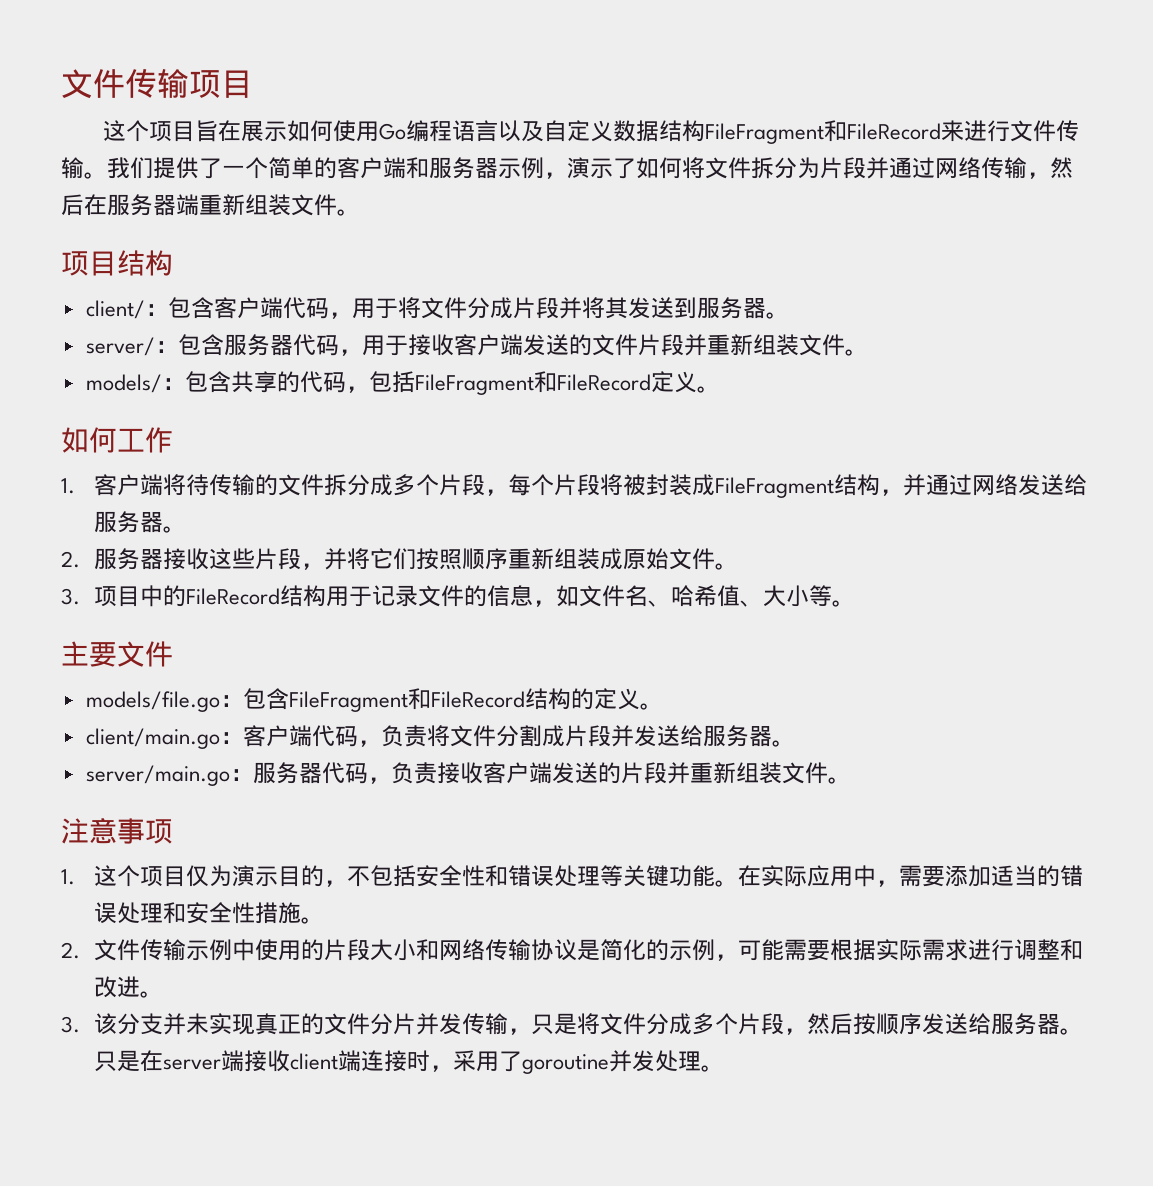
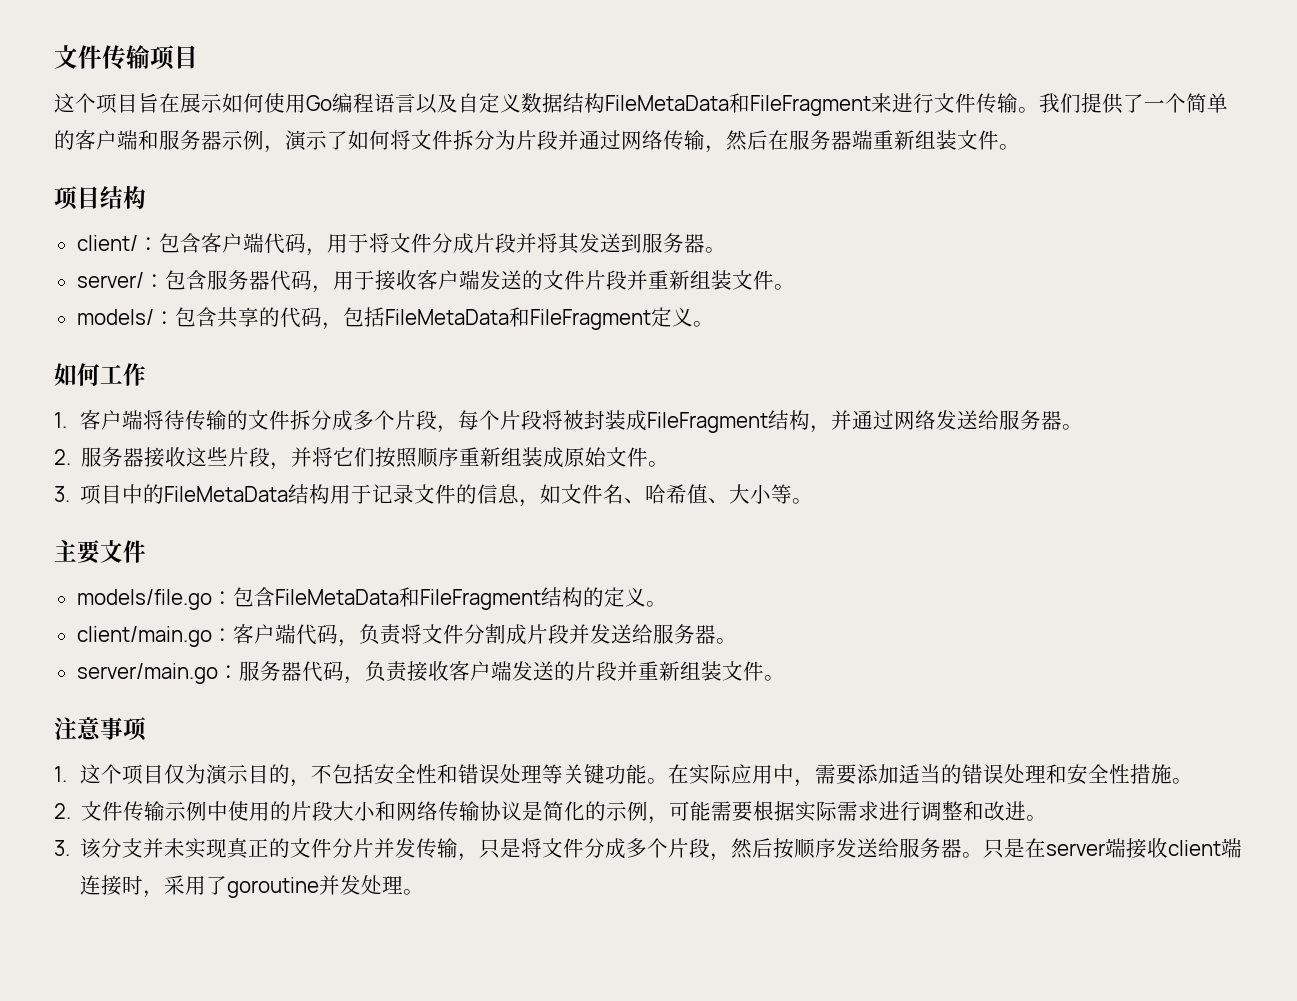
- 这个项目旨在展示如何使用Go编程语言以及自定义数据结构FileFragment和FileRecord来进行文件传输。
+ 这个项目旨在展示如何使用Go编程语言以及自定义数据结构FileMetaData和FileFragment来进行文件传输。
- models/：包含共享的代码，包括FileFragment和FileRecord定义。
+ models/：包含共享的代码，包括FileMetaData和FileFragment定义。
- 3.项目中的FileRecord结构用于记录文件的信息，如文件名、哈希值、大小等。
+ 3.项目中的FileMetaData结构用于记录文件的信息，如文件名、哈希值、大小等。
- models/file.go：包含FileFragment和FileRecord结构的定义。
+ models/file.go：包含FileMetaData和FileFragment结构的定义。

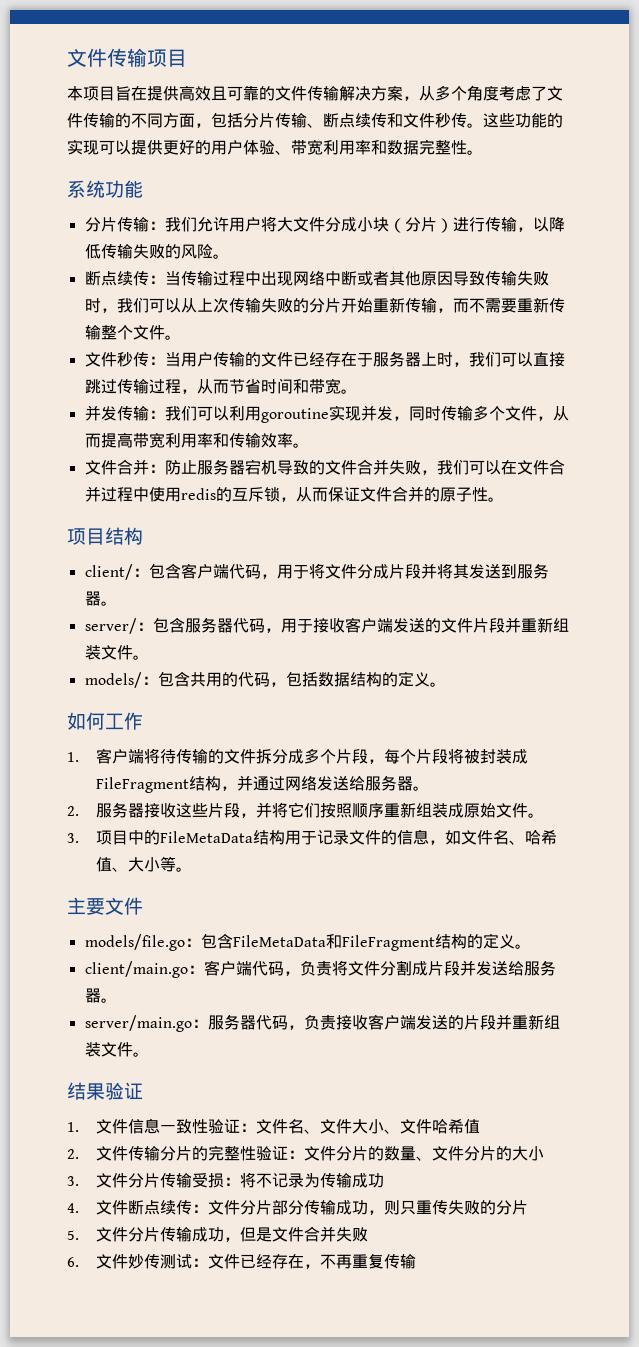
- 这个项目旨在展示如何使用Go编程语言以及自定义数据结构FileMetaData和FileFragment来进行文件传输。我们提供了一个简单的客户端和服务器示例，演示了如何将文件拆分为片段并通过网络传输，然后在服务器端重新组装文件。
+ 本项目旨在提供高效且可靠的文件传输解决方案，从多个角度考虑了文件传输的不同方面，包括分片传输、断点续传和文件秒传。这些功能的实现可以提供更好的用户体验、带宽利用率和数据完整性。
+ 系统功能
+ 分片传输：我们允许用户将大文件分成小块（分片）进行传输，以降低传输失败的风险。
+ 断点续传：当传输过程中出现网络中断或者其他原因导致传输失败时，我们可以从上次传输失败的分片开始重新传输，而不需要重新传输整个文件。
+ 文件秒传：当用户传输的文件已经存在于服务器上时，我们可以直接跳过传输过程，从而节省时间和带宽。
+ 并发传输：我们可以利用goroutine实现并发，同时传输多个文件，从而提高带宽利用率和传输效率。
+ 文件合并：防止服务器宕机导致的文件合并失败，我们可以在文件合并过程中使用redis的互斥锁，从而保证文件合并的原子性。
- models/：包含共享的代码，包括FileMetaData和FileFragment定义。
+ models/：包含共用的代码，包括数据结构的定义。
- 注意事项
- 1.这个项目仅为演示目的，不包括安全性和错误处理等关键功能。在实际应用中，需要添加适当的错误处理和安全性措施。
- 2.文件传输示例中使用的片段大小和网络传输协议是简化的示例，可能需要根据实际需求进行调整和改进。
- 3.该分支并未实现真正的文件分片并发传输，只是将文件分成多个片段，然后按顺序发送给服务器。只是在server端接收client端连接时，采用了goroutine并发处理。
+ 结果验证
+ 1.文件信息一致性验证：文件名、文件大小、文件哈希值
+ 2.文件传输分片的完整性验证：文件分片的数量、文件分片的大小
+ 3.文件分片传输受损：将不记录为传输成功
+ 4.文件断点续传：文件分片部分传输成功，则只重传失败的分片
+ 5.文件分片传输成功，但是文件合并失败
+ 6.文件妙传测试：文件已经存在，不再重复传输

